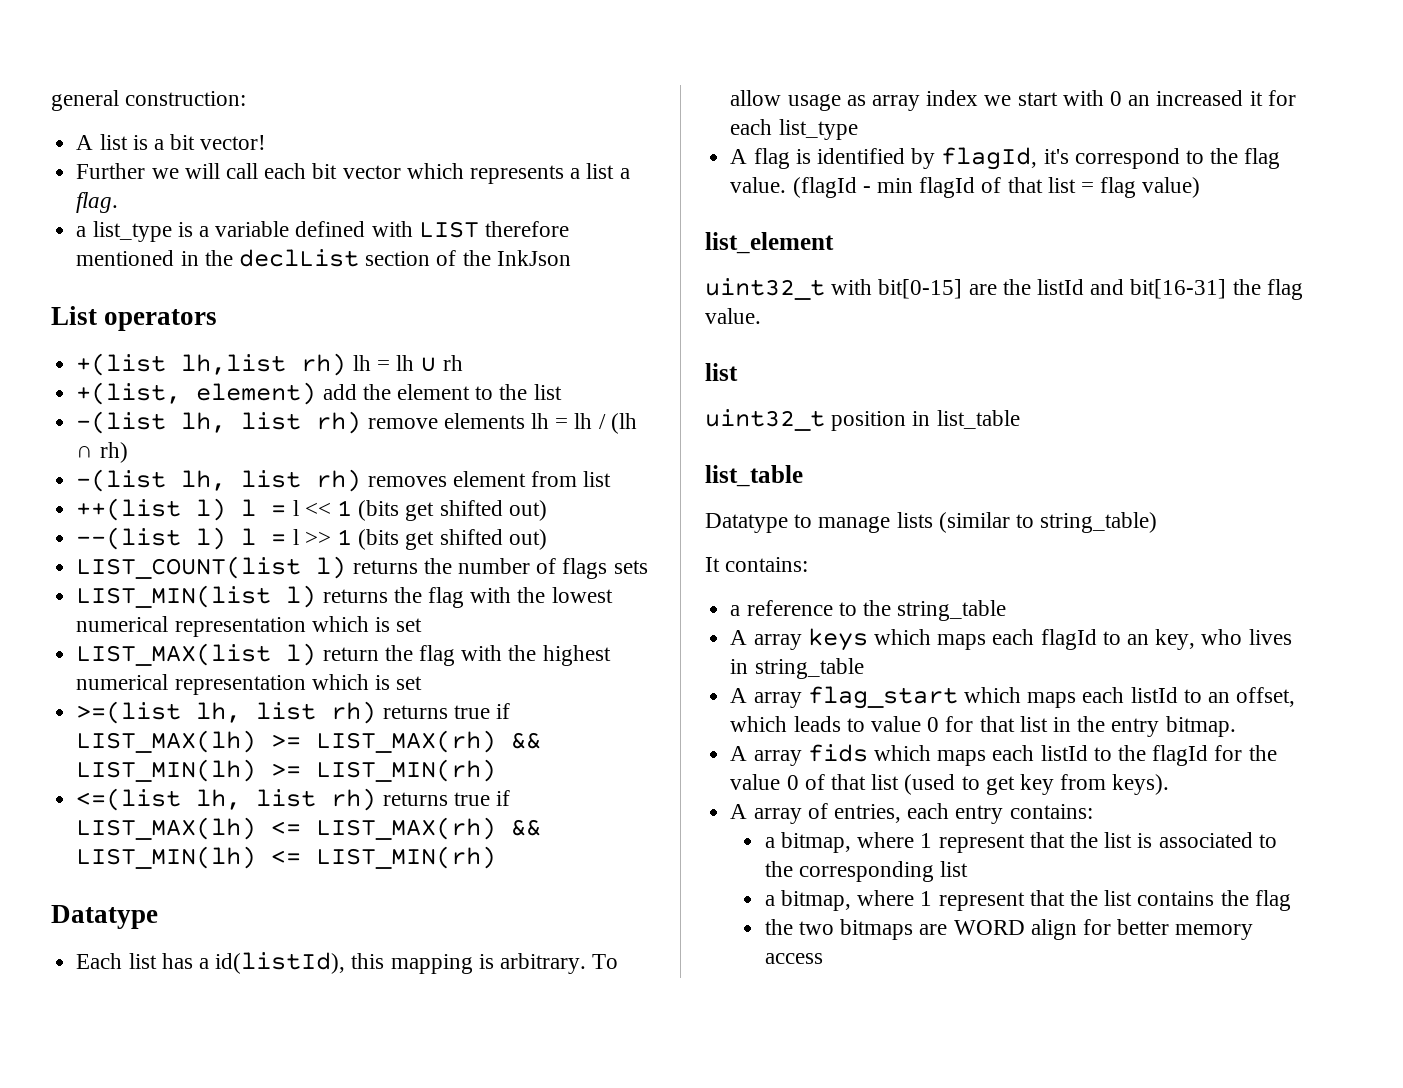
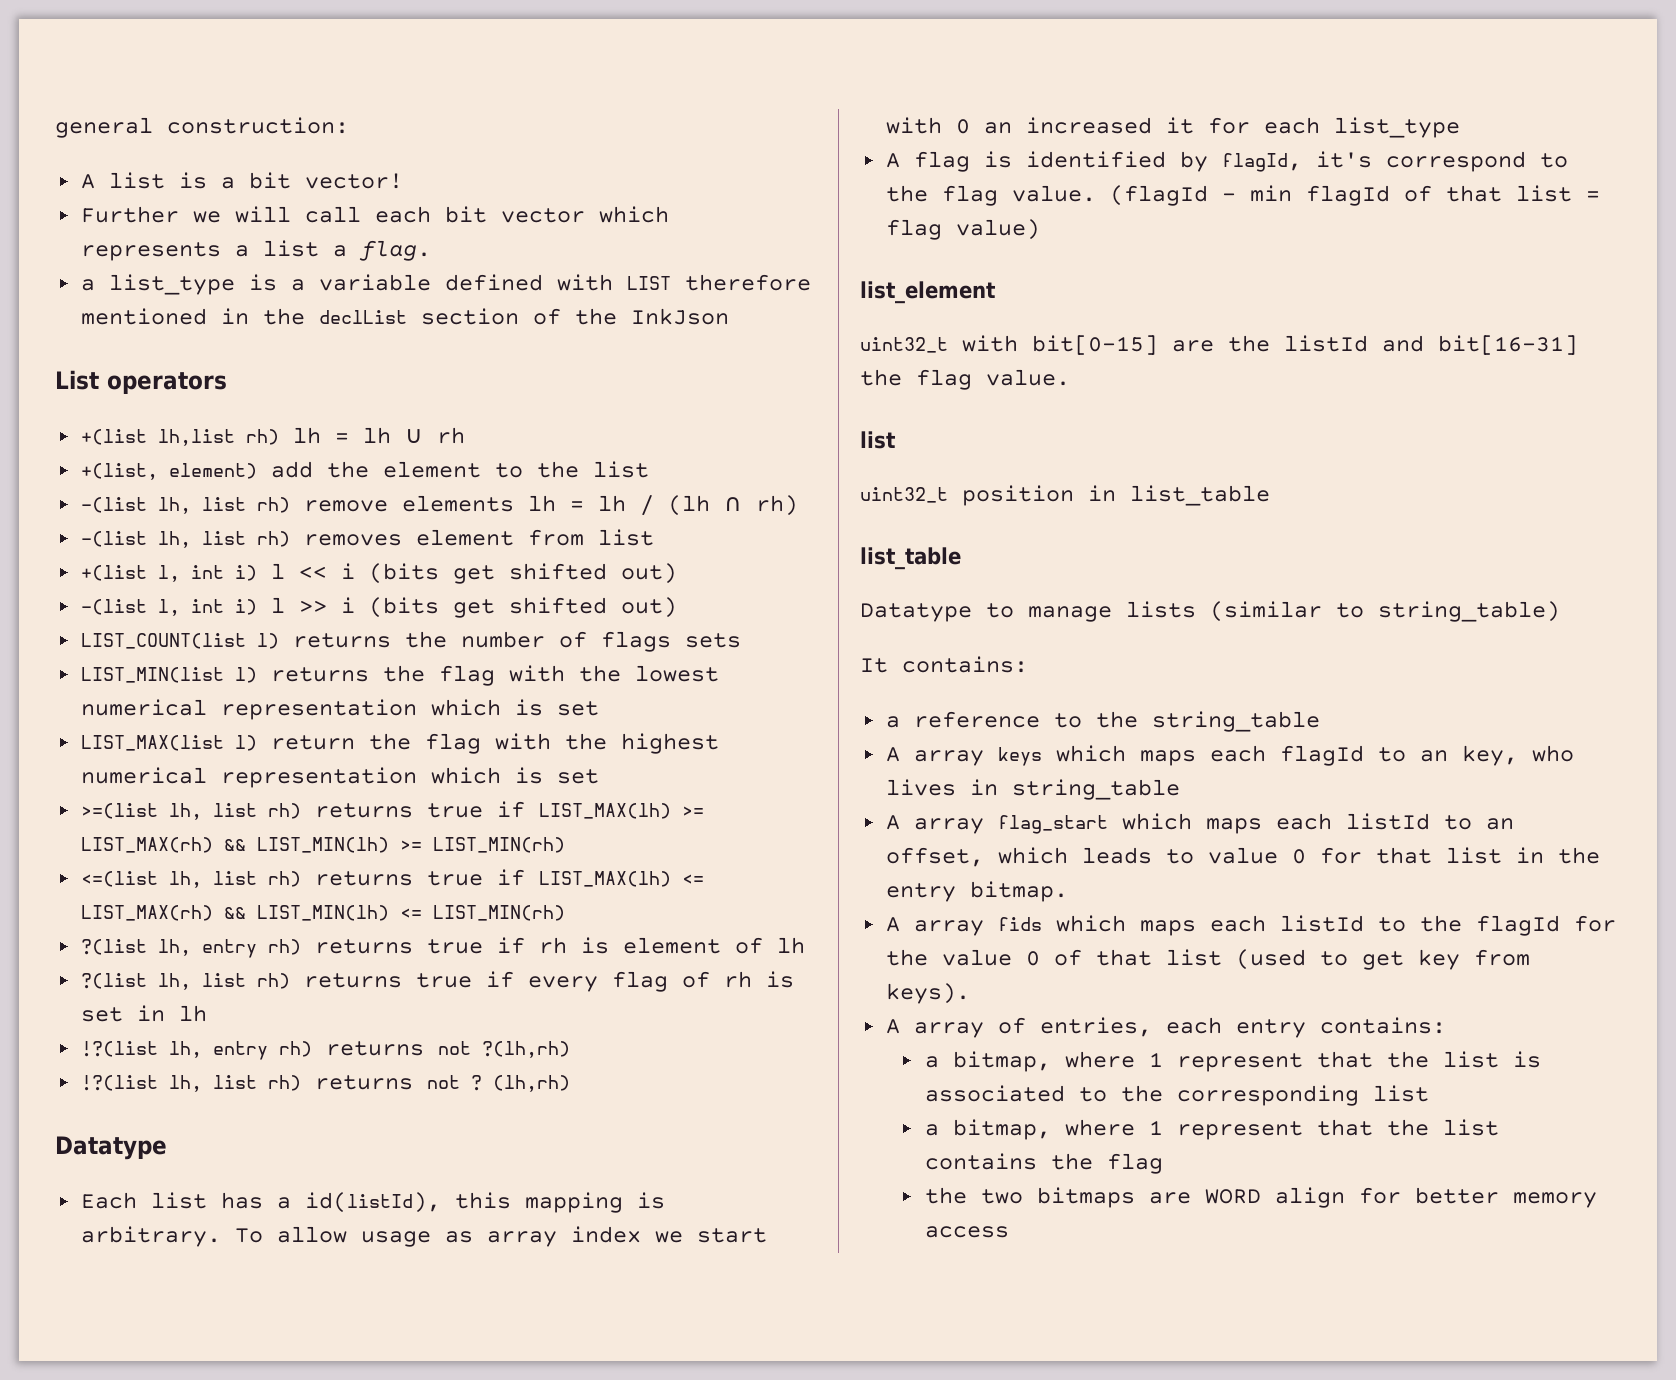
- ++(list l) l = l << 1 (bits get shifted out)
- --(list l) l = l >> 1 (bits get shifted out)
+ +(list l, int i) l << i (bits get shifted out)
+ -(list l, int i) l >> i (bits get shifted out)
+ ?(list lh, entry rh) returns true if rh is element of lh
+ ?(list lh, list rh) returns true if every flag of rh is set in lh
+ !?(list lh, entry rh) returns not ?(lh,rh)
+ !?(list lh, list rh) returns not ? (lh,rh)

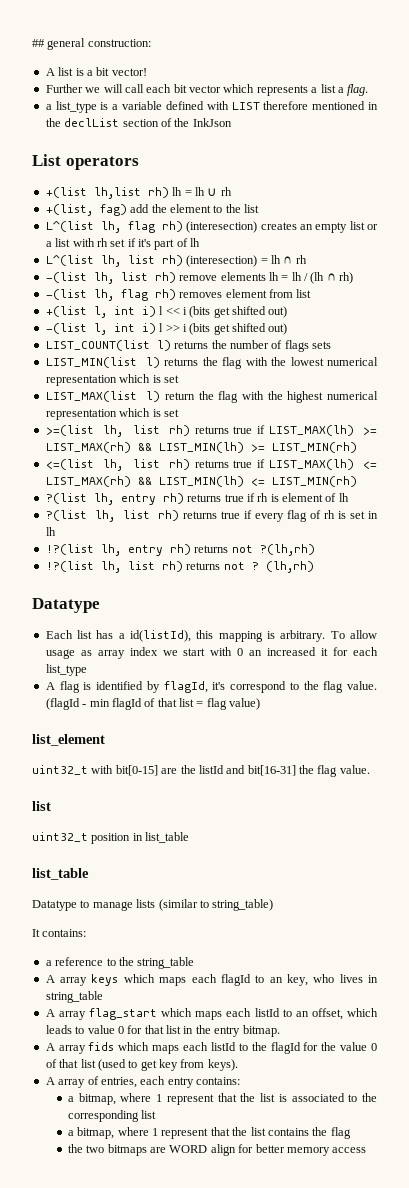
- general construction:
+ ## general construction:
- +(list, element) add the element to the list
+ +(list, fag) add the element to the list
+ L^(list lh, flag rh) (interesection) creates an empty list or a list with rh set if it's part of lh
+ L^(list lh, list rh) (interesection) = lh ∩ rh
- -(list lh, list rh) removes element from list
+ -(list lh, flag rh) removes element from list

